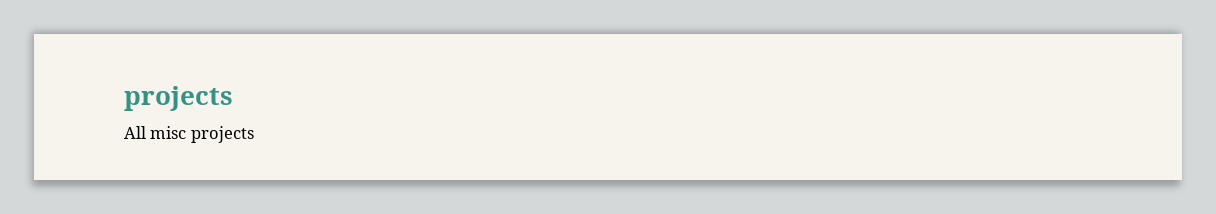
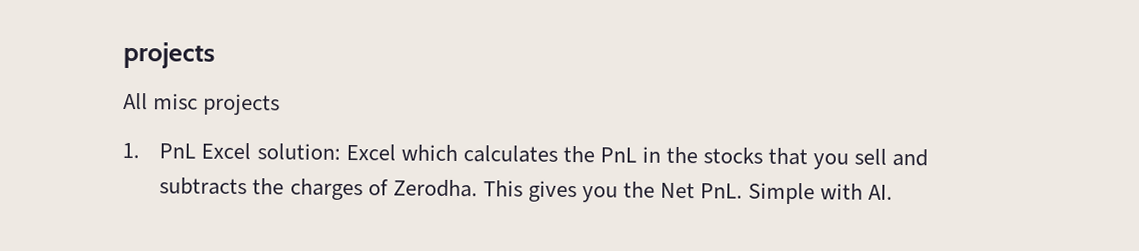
+ 1. PnL Excel solution: Excel which calculates the PnL in the stocks that you sell and subtracts the charges of Zerodha. This gives you the Net PnL. Simple with AI.

